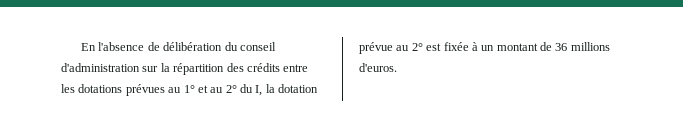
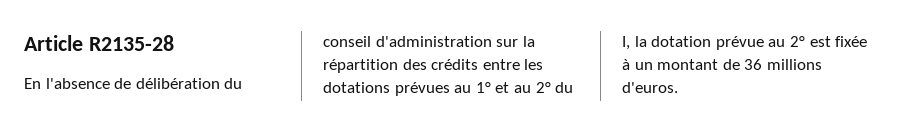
+ Article R2135-28

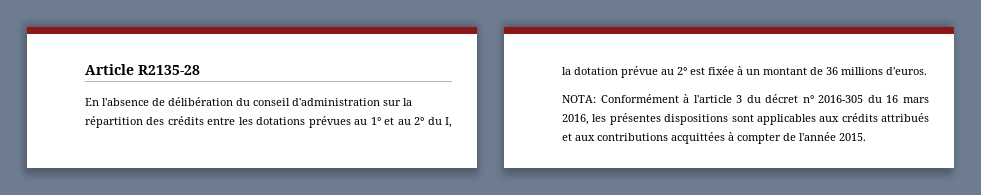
+ NOTA: Conformément à l'article 3 du décret n° 2016-305 du 16 mars 2016, les présentes dispositions sont applicables aux crédits attribués et aux contributions acquittées à compter de l'année 2015.

